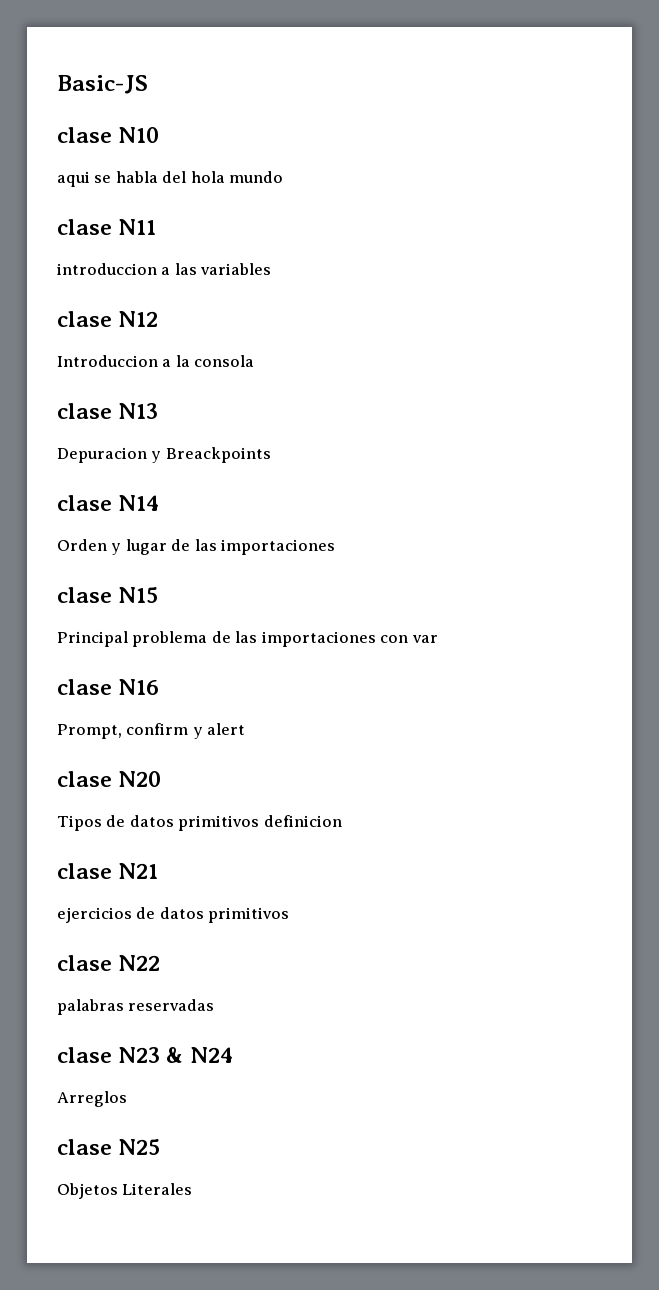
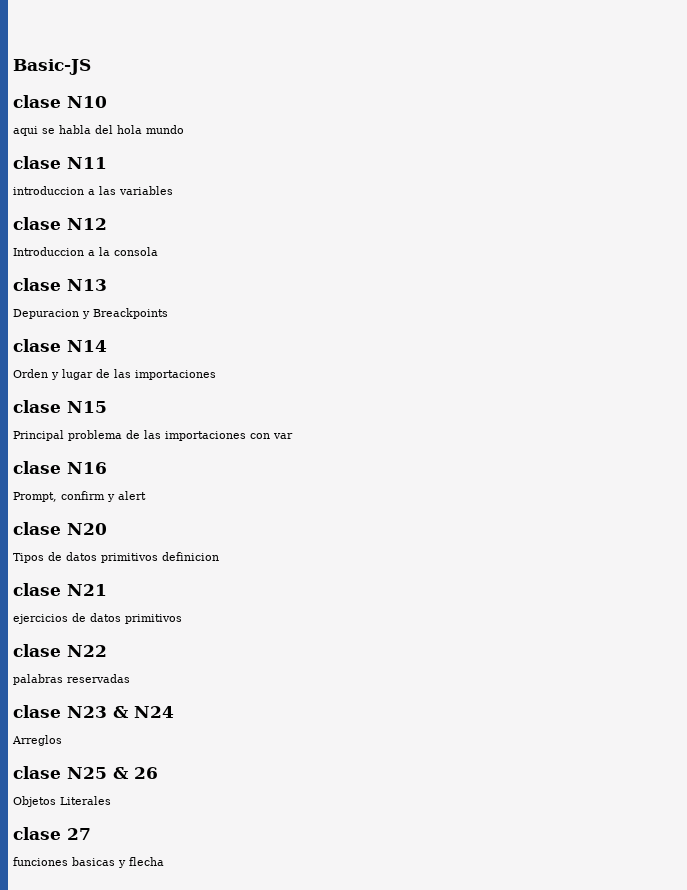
- clase N25
+ clase N25 & 26
+ clase 27
+ funciones basicas y flecha

